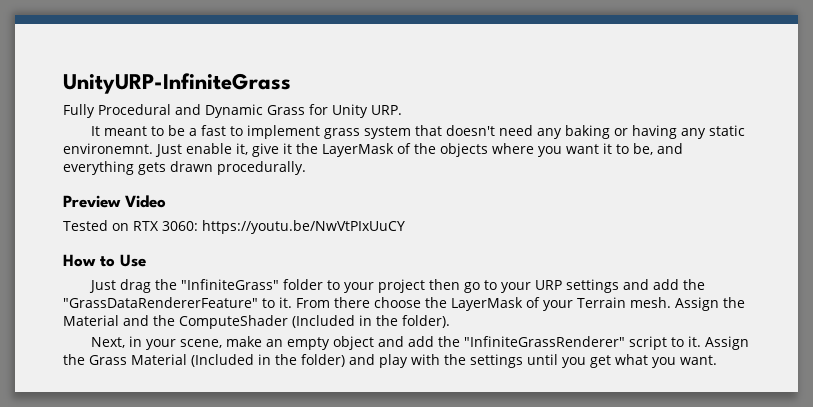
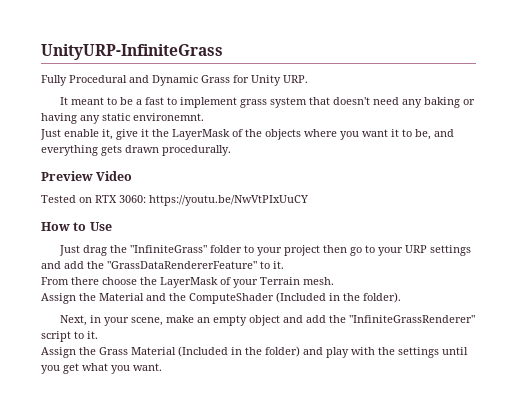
- It meant to be a fast to implement grass system that doesn't need any baking or having any static environemnt. Just enable it, give it the LayerMask of the objects where you want it to be, and everything gets drawn procedurally.
+ It meant to be a fast to implement grass system that doesn't need any baking or having any static environemnt.
+ Just enable it, give it the LayerMask of the objects where you want it to be, and everything gets drawn procedurally.
- Just drag the "InfiniteGrass" folder to your project then go to your URP settings and add the "GrassDataRendererFeature" to it. From there choose the LayerMask of your Terrain mesh. Assign the Material and the ComputeShader (Included in the folder).
+ Just drag the "InfiniteGrass" folder to your project then go to your URP settings and add the "GrassDataRendererFeature" to it.
+ From there choose the LayerMask of your Terrain mesh.
+ Assign the Material and the ComputeShader (Included in the folder).
- Next, in your scene, make an empty object and add the "InfiniteGrassRenderer" script to it. Assign the Grass Material (Included in the folder) and play with the settings until you get what you want.
+ Next, in your scene, make an empty object and add the "InfiniteGrassRenderer" script to it.
+ Assign the Grass Material (Included in the folder) and play with the settings until you get what you want.

